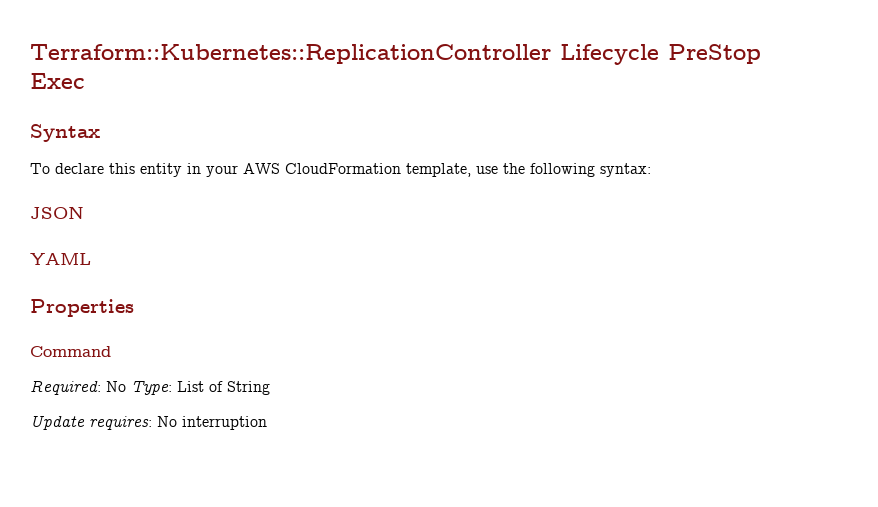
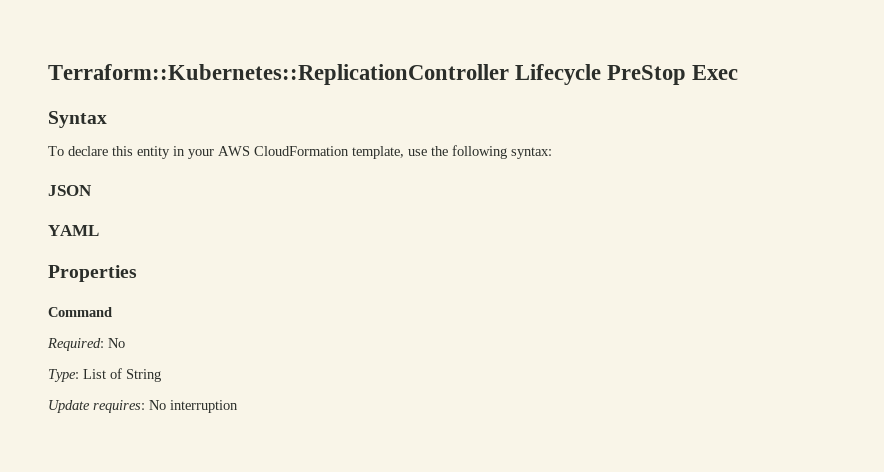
- Required: No Type: List of String
+ Required: No
+ Type: List of String

